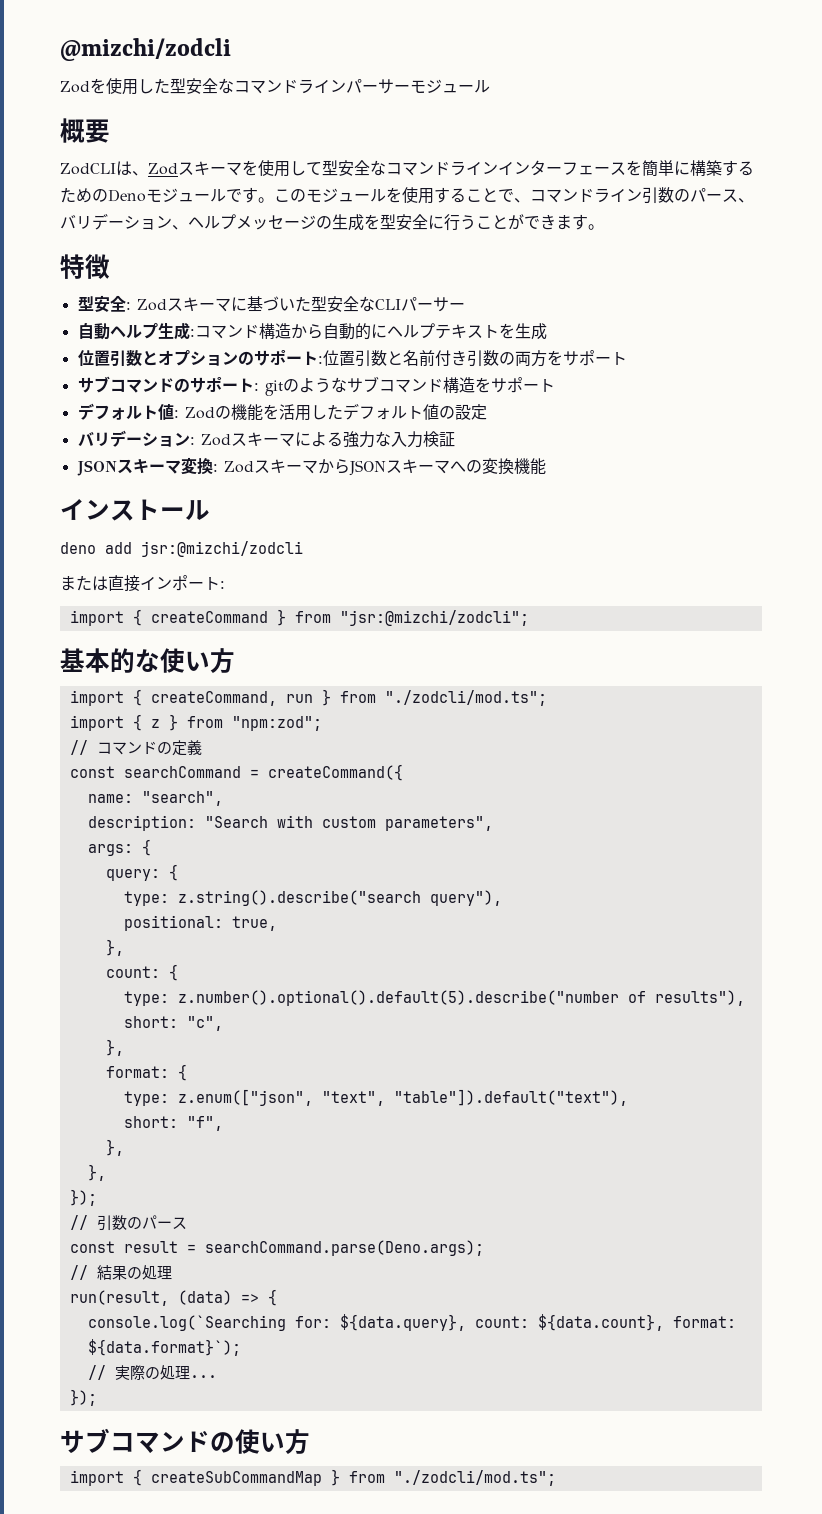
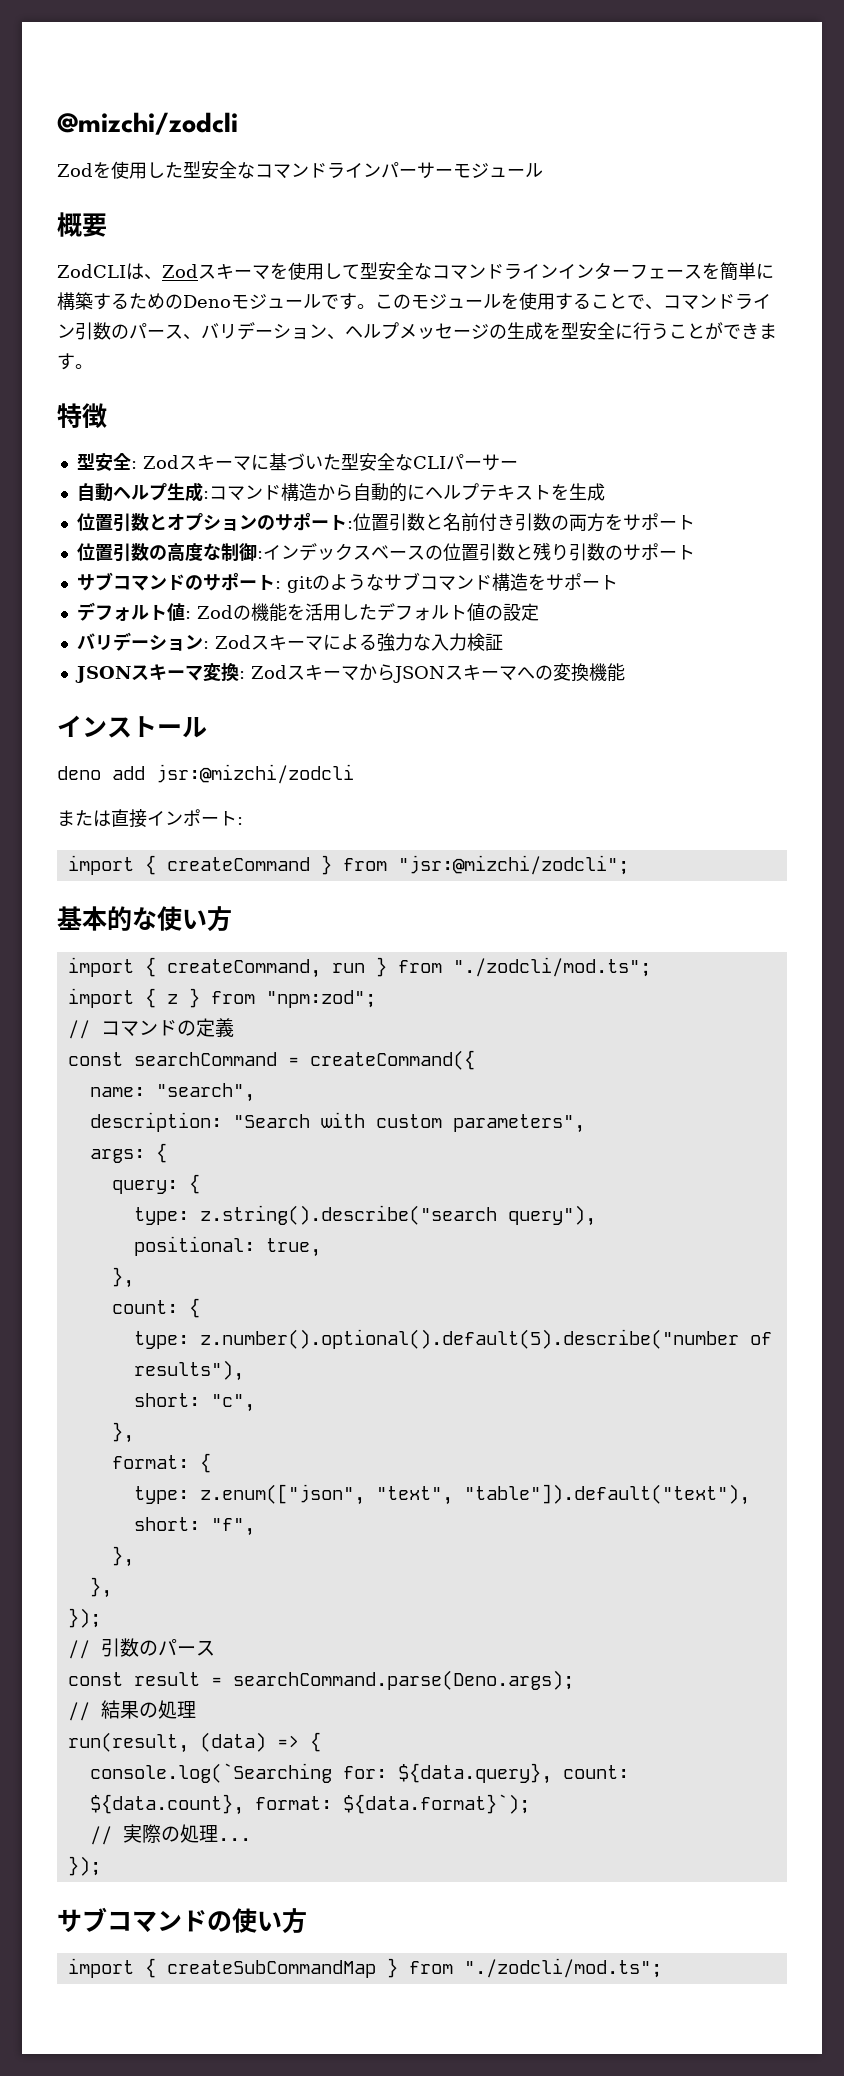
+ 位置引数の高度な制御:インデックスベースの位置引数と残り引数のサポート

